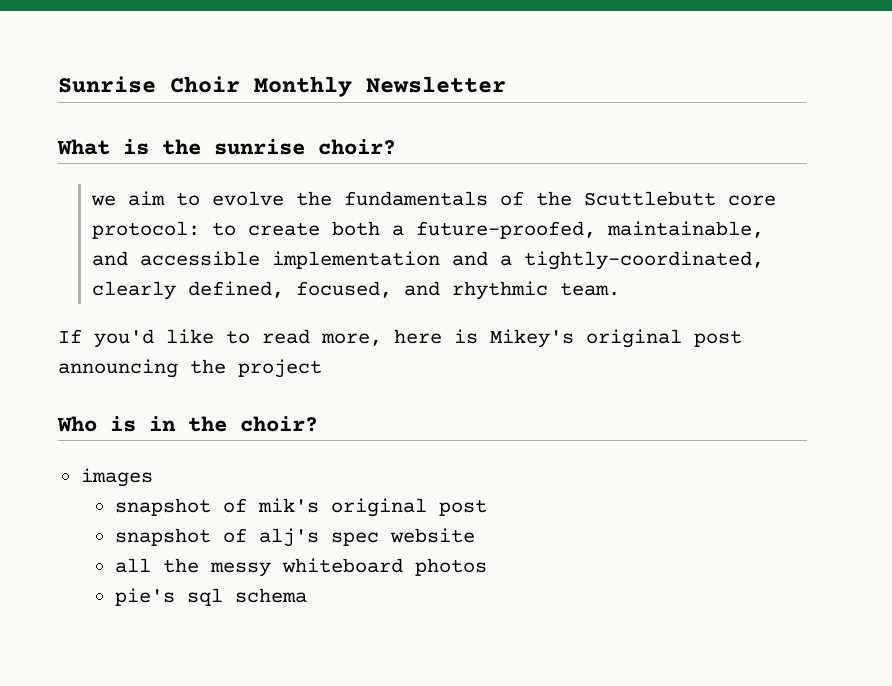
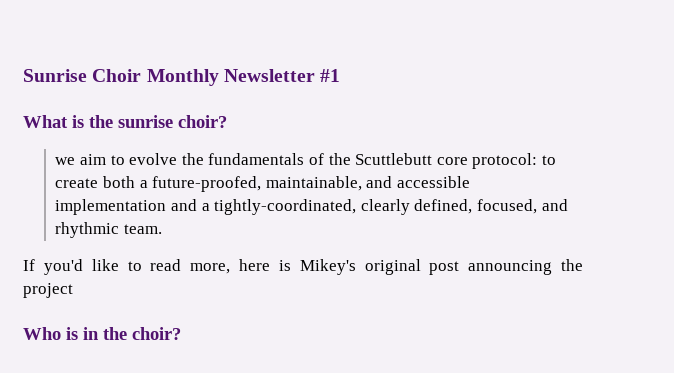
- Sunrise Choir Monthly Newsletter
+ Sunrise Choir Monthly Newsletter #1
- images
- snapshot of mik's original post
- snapshot of alj's spec website
- all the messy whiteboard photos
- pie's sql schema

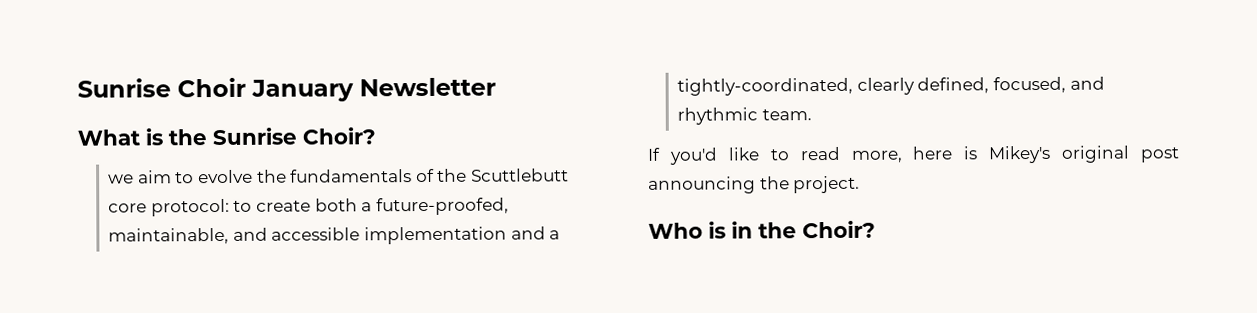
- Sunrise Choir Monthly Newsletter #1
+ Sunrise Choir January Newsletter
- What is the sunrise choir?
+ What is the Sunrise Choir?
- If you'd like to read more, here is Mikey's original post announcing the project
+ If you'd like to read more, here is Mikey's original post announcing the project.
- Who is in the choir?
+ Who is in the Choir?

